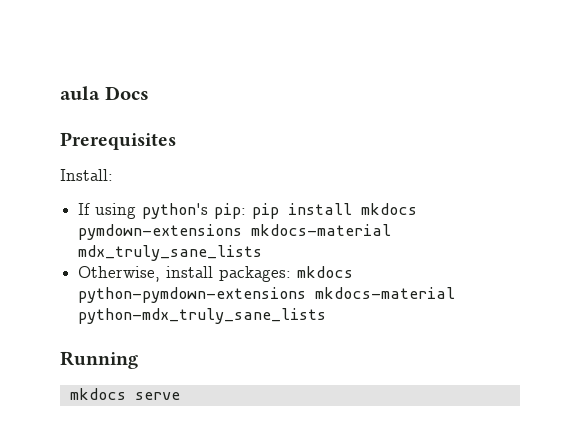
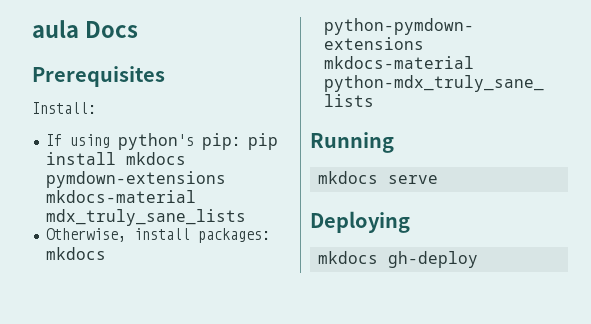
+ Deploying
+ mkdocs gh-deploy

